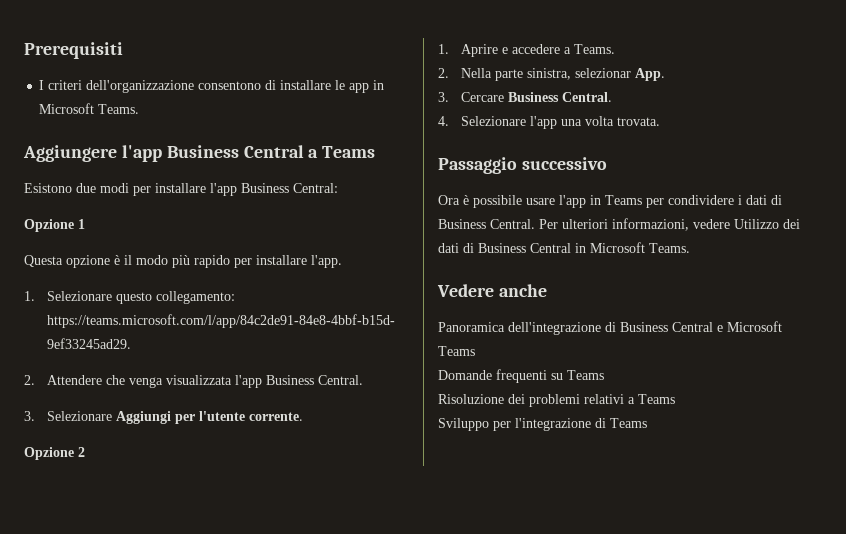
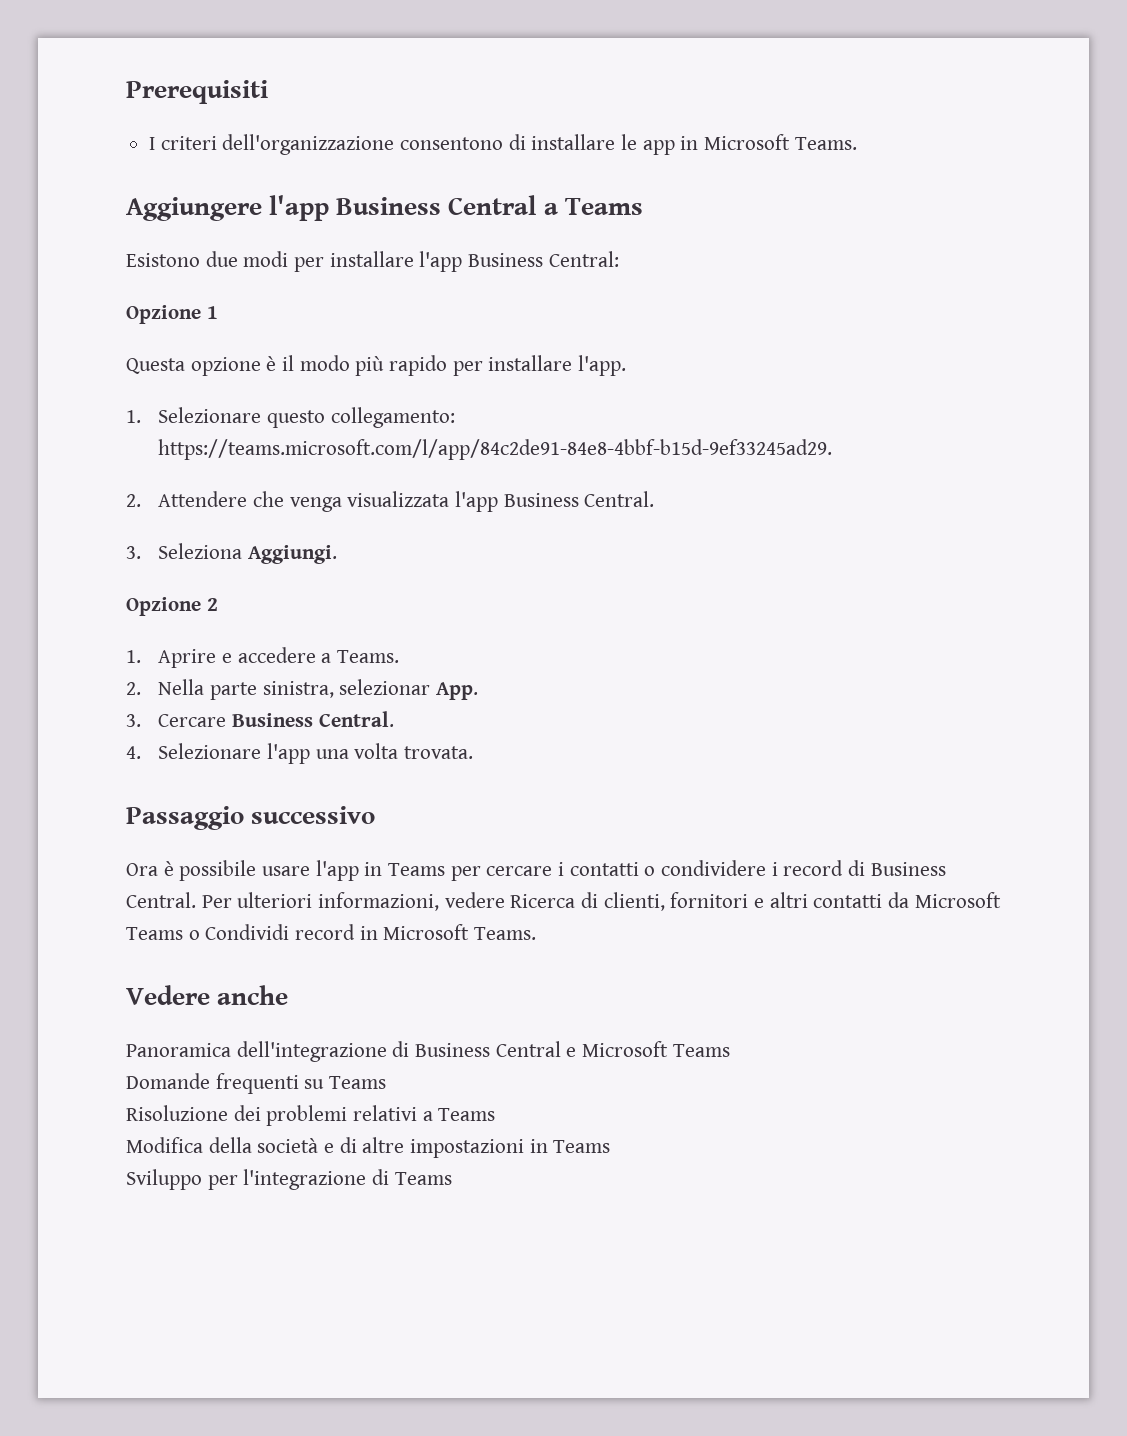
- 3. Selezionare Aggiungi per l'utente corrente.
+ 3. Seleziona Aggiungi.
- Ora è possibile usare l'app in Teams per condividere i dati di Business Central.
+ Ora è possibile usare l'app in Teams per cercare i contatti o condividere i record di Business Central.
- Per ulteriori informazioni, vedere Utilizzo dei dati di Business Central in Microsoft Teams.
+ Per ulteriori informazioni, vedere Ricerca di clienti, fornitori e altri contatti da Microsoft Teams o Condividi record in Microsoft Teams.
+ Modifica della società e di altre impostazioni in Teams

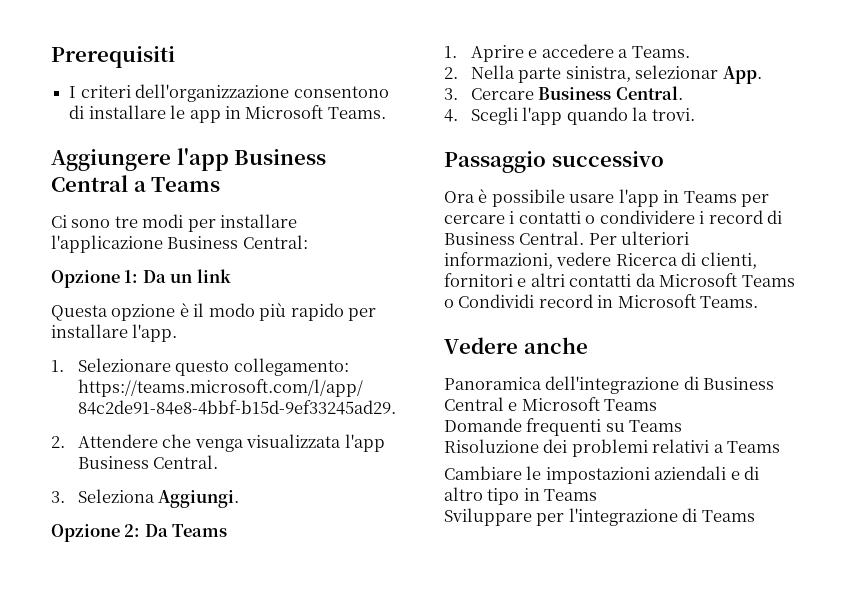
- Esistono due modi per installare l'app Business Central:
+ Ci sono tre modi per installare l'applicazione Business Central:
- Opzione 1
+ Opzione 1: Da un link
- Opzione 2
+ Opzione 2: Da Teams
- 4. Selezionare l'app una volta trovata.
+ 4. Scegli l'app quando la trovi.
- Modifica della società e di altre impostazioni in Teams
+ Cambiare le impostazioni aziendali e di altro tipo in Teams
- Sviluppo per l'integrazione di Teams
+ Sviluppare per l'integrazione di Teams

